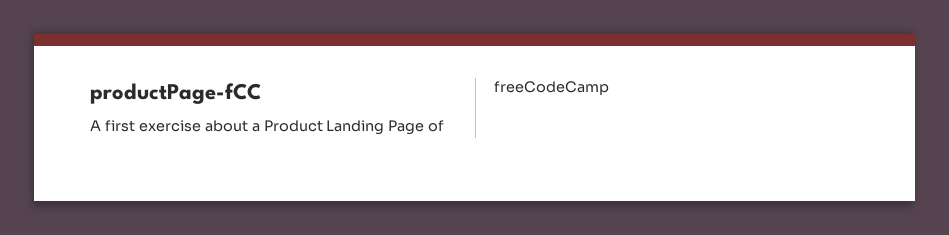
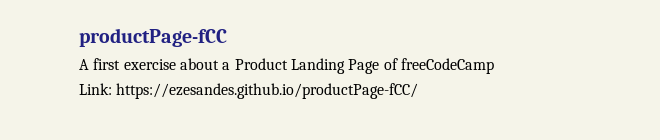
+ Link: https://ezesandes.github.io/productPage-fCC/

